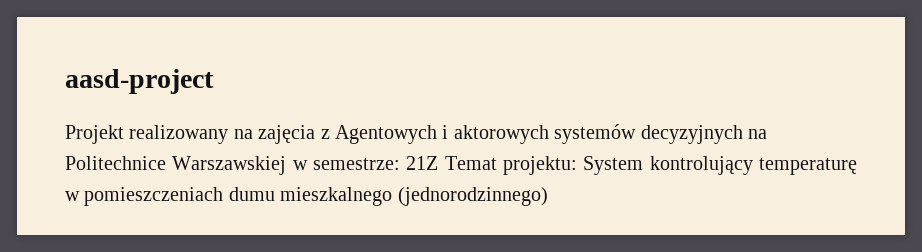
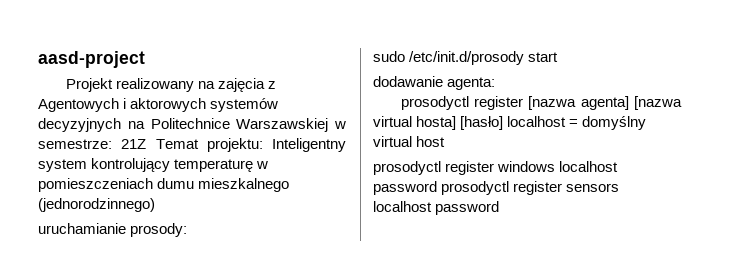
- Projekt realizowany na zajęcia z Agentowych i aktorowych systemów decyzyjnych na Politechnice Warszawskiej w semestrze: 21Z Temat projektu: System kontrolujący temperaturę w pomieszczeniach dumu mieszkalnego (jednorodzinnego)
+ Projekt realizowany na zajęcia z Agentowych i aktorowych systemów decyzyjnych na Politechnice Warszawskiej w semestrze: 21Z Temat projektu: Inteligentny system kontrolujący temperaturę w pomieszczeniach dumu mieszkalnego (jednorodzinnego)
+ uruchamianie prosody:
+ sudo /etc/init.d/prosody start
+ dodawanie agenta:
+ prosodyctl register [nazwa agenta] [nazwa virtual hosta] [hasło] localhost = domyślny virtual host
+ prosodyctl register windows localhost password prosodyctl register sensors localhost password

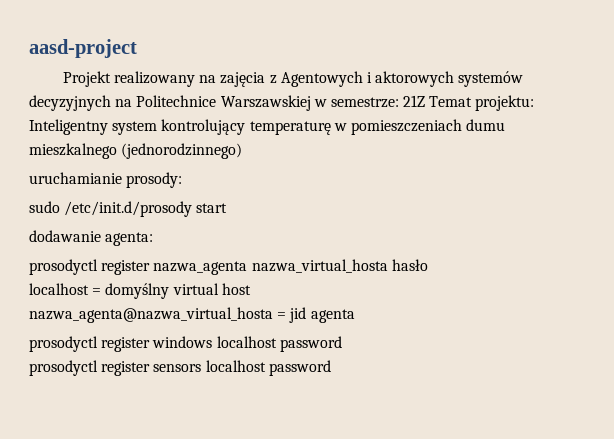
- prosodyctl register [nazwa agenta] [nazwa virtual hosta] [hasło] localhost = domyślny virtual host
+ prosodyctl register nazwa_agenta nazwa_virtual_hosta hasło
+ localhost = domyślny virtual host
+ nazwa_agenta@nazwa_virtual_hosta = jid agenta
- prosodyctl register windows localhost password prosodyctl register sensors localhost password
+ prosodyctl register windows localhost password
+ prosodyctl register sensors localhost password

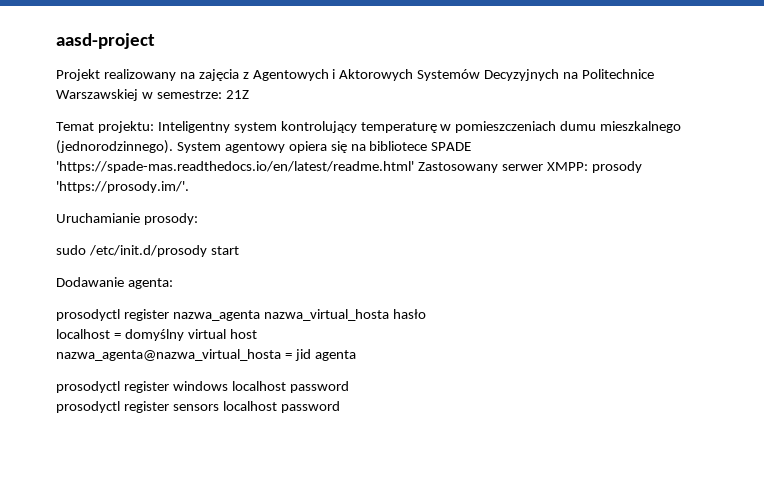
- Projekt realizowany na zajęcia z Agentowych i aktorowych systemów decyzyjnych na Politechnice Warszawskiej w semestrze: 21Z Temat projektu: Inteligentny system kontrolujący temperaturę w pomieszczeniach dumu mieszkalnego (jednorodzinnego)
- uruchamianie prosody:
+ Projekt realizowany na zajęcia z Agentowych i Aktorowych Systemów Decyzyjnych na Politechnice Warszawskiej w semestrze: 21Z
+ Temat projektu: Inteligentny system kontrolujący temperaturę w pomieszczeniach dumu mieszkalnego (jednorodzinnego). System agentowy opiera się na bibliotece SPADE 'https://spade-mas.readthedocs.io/en/latest/readme.html' Zastosowany serwer XMPP: prosody 'https://prosody.im/'.
+ Uruchamianie prosody:
- dodawanie agenta:
+ Dodawanie agenta:

